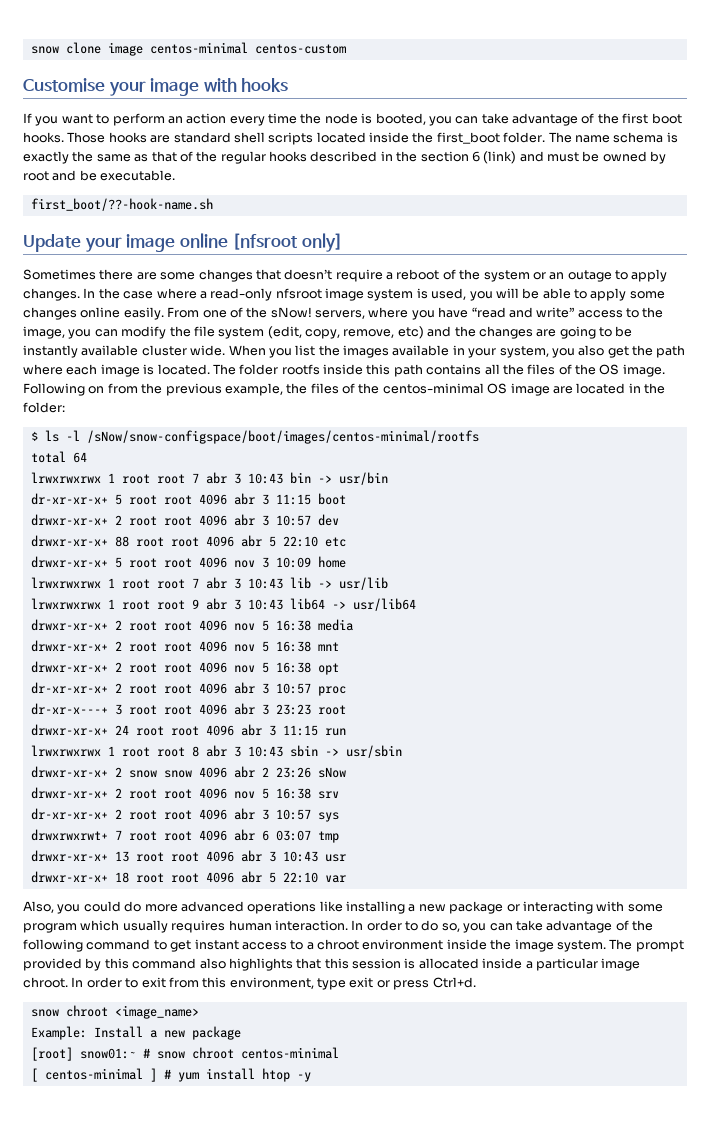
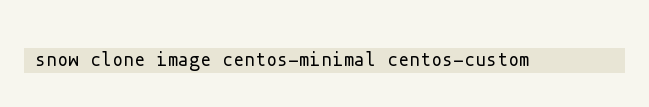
- Customise your image with hooks
- If you want to perform an action every time the node is booted, you can take advantage of the first boot hooks. Those hooks are standard shell scripts located inside the first_boot folder. The name schema is exactly the same as that of the regular hooks described in the section 6 (link) and must be owned by root and be executable.
- first_boot/??-hook-name.sh
- Update your image online [nfsroot only]
- Sometimes there are some changes that doesn’t require a reboot of the system or an outage to apply changes. In the case where a read-only nfsroot image system is used, you will be able to apply some changes online easily. From one of the sNow! servers, where you have “read and write” access to the image, you can modify the file system (edit, copy, remove, etc) and the changes are going to be instantly available cluster wide. When you list the images available in your system, you also get the path where each image is located. The folder rootfs inside this path contains all the files of the OS image. Following on from the previous example, the files of the centos-minimal OS image are located in the folder:
- $ ls -l /sNow/snow-configspace/boot/images/centos-minimal/rootfs
- total 64
- lrwxrwxrwx 1 root root 7 abr 3 10:43 bin -> usr/bin
- dr-xr-xr-x+ 5 root root 4096 abr 3 11:15 boot
- drwxr-xr-x+ 2 root root 4096 abr 3 10:57 dev
- drwxr-xr-x+ 88 root root 4096 abr 5 22:10 etc
- drwxr-xr-x+ 5 root root 4096 nov 3 10:09 home
- lrwxrwxrwx 1 root root 7 abr 3 10:43 lib -> usr/lib
- lrwxrwxrwx 1 root root 9 abr 3 10:43 lib64 -> usr/lib64
- drwxr-xr-x+ 2 root root 4096 nov 5 16:38 media
- drwxr-xr-x+ 2 root root 4096 nov 5 16:38 mnt
- drwxr-xr-x+ 2 root root 4096 nov 5 16:38 opt
- dr-xr-xr-x+ 2 root root 4096 abr 3 10:57 proc
- dr-xr-x---+ 3 root root 4096 abr 3 23:23 root
- drwxr-xr-x+ 24 root root 4096 abr 3 11:15 run
- lrwxrwxrwx 1 root root 8 abr 3 10:43 sbin -> usr/sbin
- drwxr-xr-x+ 2 snow snow 4096 abr 2 23:26 sNow
- drwxr-xr-x+ 2 root root 4096 nov 5 16:38 srv
- dr-xr-xr-x+ 2 root root 4096 abr 3 10:57 sys
- drwxrwxrwt+ 7 root root 4096 abr 6 03:07 tmp
- drwxr-xr-x+ 13 root root 4096 abr 3 10:43 usr
- drwxr-xr-x+ 18 root root 4096 abr 5 22:10 var
- Also, you could do more advanced operations like installing a new package or interacting with some program which usually requires human interaction. In order to do so, you can take advantage of the following command to get instant access to a chroot environment inside the image system. The prompt provided by this command also highlights that this session is allocated inside a particular image chroot. In order to exit from this environment, type exit or press Ctrl+d.
- snow chroot <image_name>
- Example: Install a new package
- [root] snow01:~ # snow chroot centos-minimal
- [ centos-minimal ] # yum install htop -y

